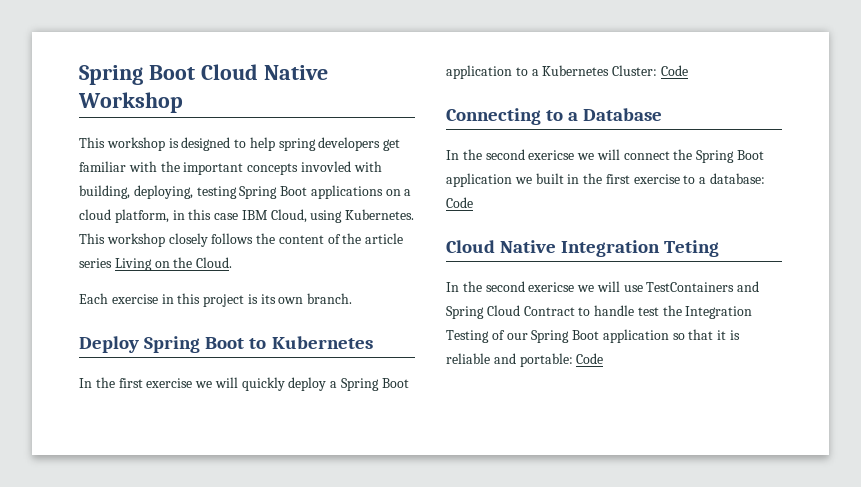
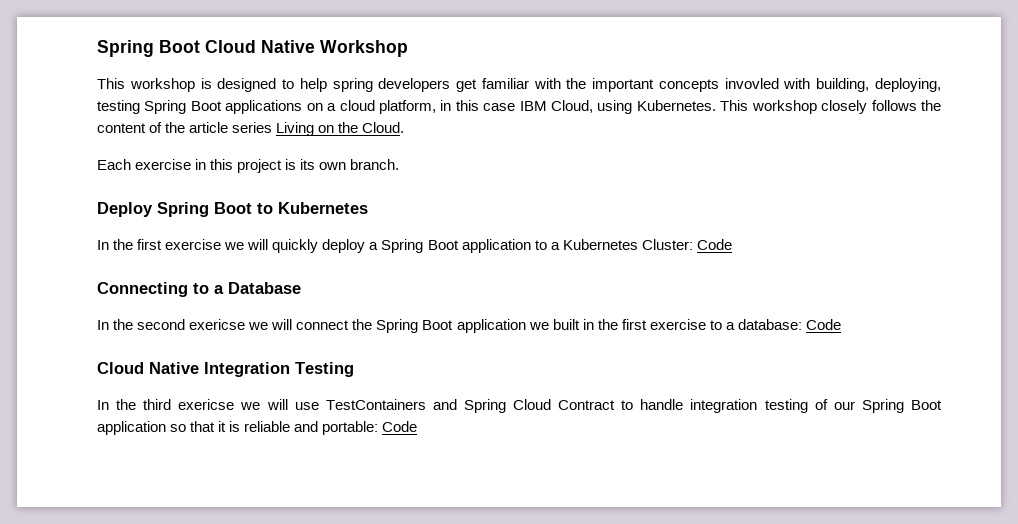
- Cloud Native Integration Teting
- In the second exericse we will use TestContainers and Spring Cloud Contract to handle test the Integration Testing of our Spring Boot application so that it is reliable and portable: Code
+ Cloud Native Integration Testing
+ In the third exericse we will use TestContainers and Spring Cloud Contract to handle integration testing of our Spring Boot application so that it is reliable and portable: Code

